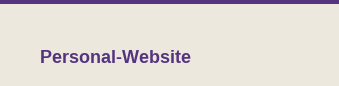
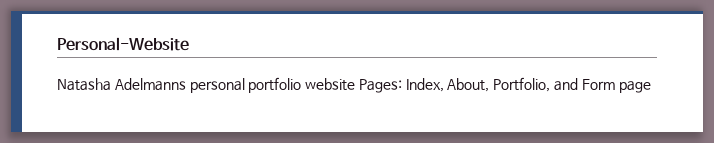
+ Natasha Adelmanns personal portfolio website Pages: Index, About, Portfolio, and Form page

